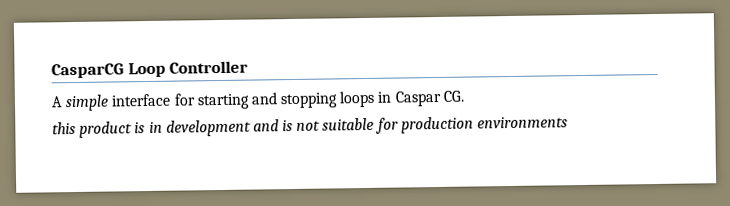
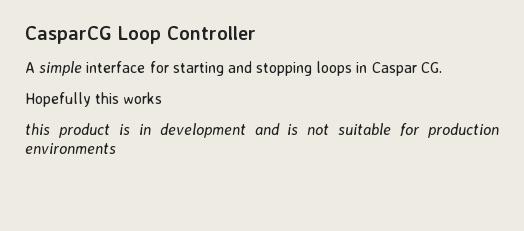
+ Hopefully this works

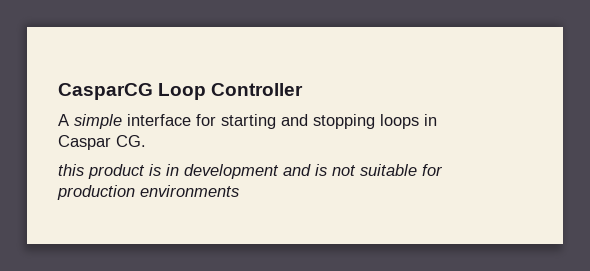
- Hopefully this works

